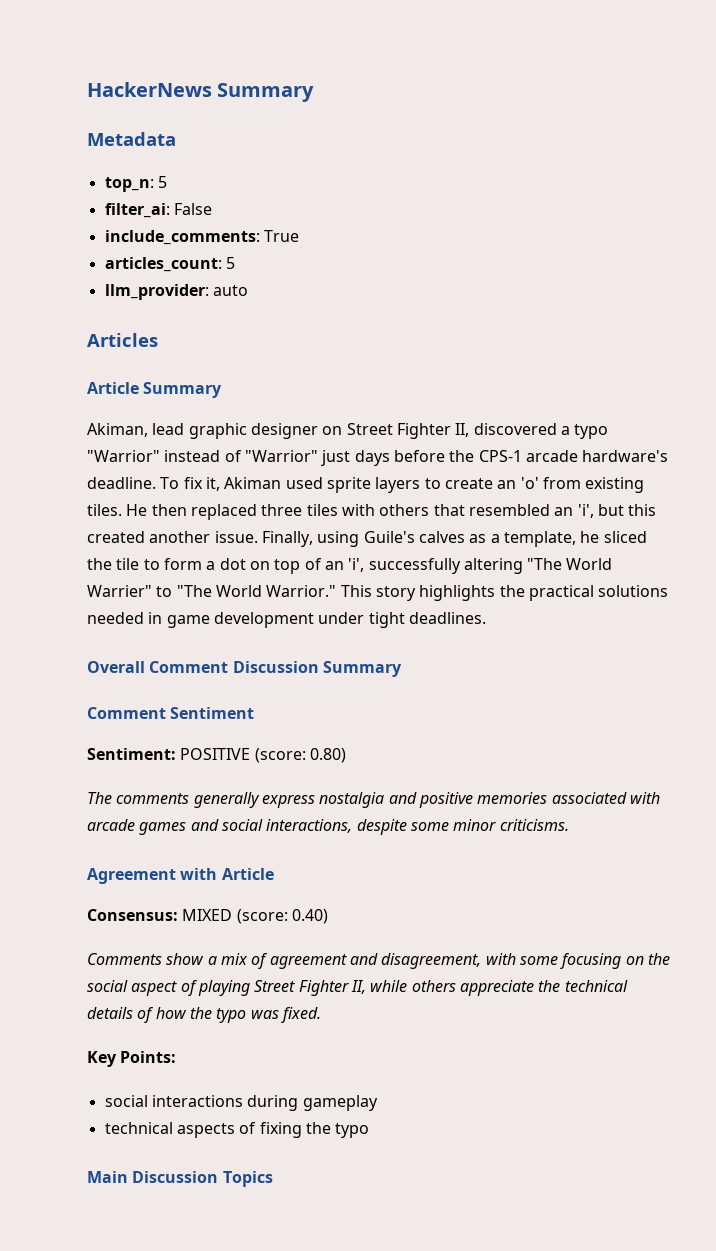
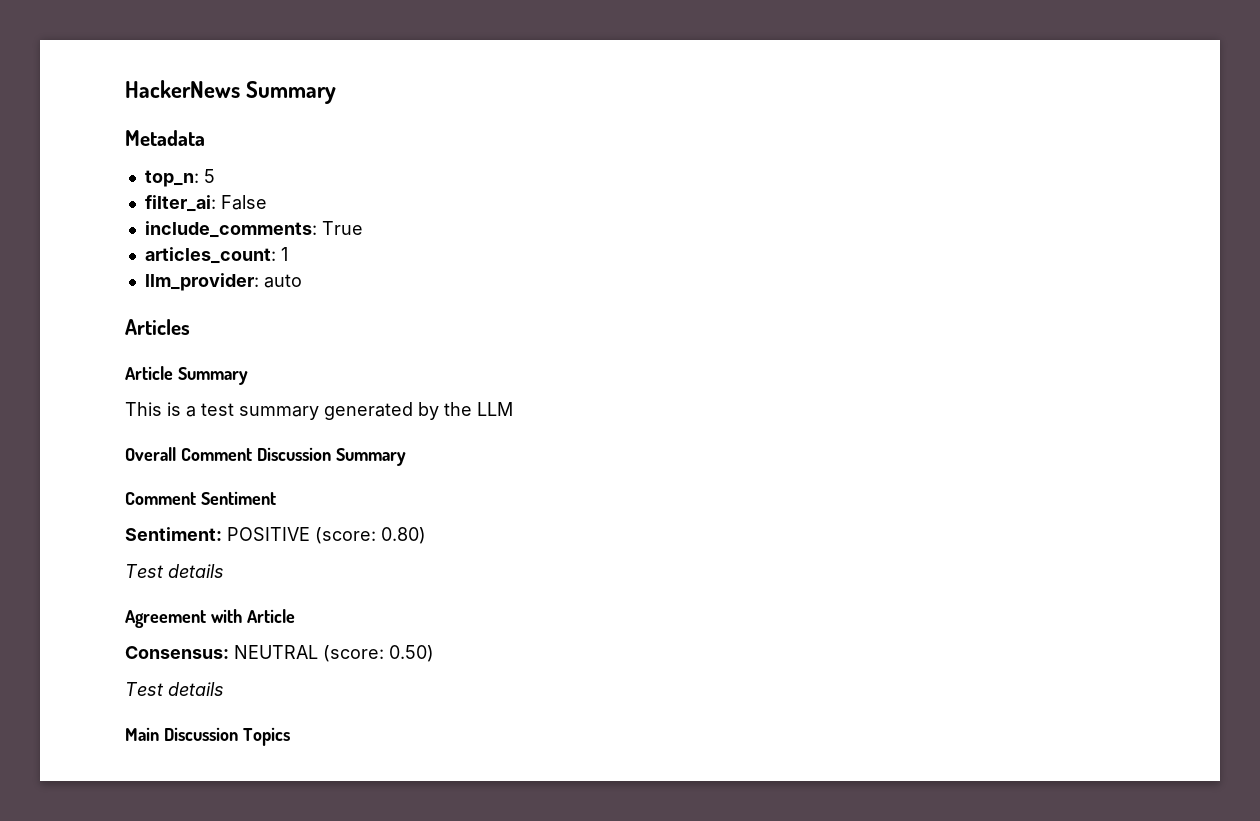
- articles_count: 5
+ articles_count: 1
- Akiman, lead graphic designer on Street Fighter II, discovered a typo "Warrior" instead of "Warrior" just days before the CPS-1 arcade hardware's deadline. To fix it, Akiman used sprite layers to create an 'o' from existing tiles. He then replaced three tiles with others that resembled an 'i', but this created another issue. Finally, using Guile's calves as a template, he sliced the tile to form a dot on top of an 'i', successfully altering "The World Warrier" to "The World Warrior." This story highlights the practical solutions needed in game development under tight deadlines.
+ This is a test summary generated by the LLM
  Sentiment: POSITIVE (score: 0.80)
- The comments generally express nostalgia and positive memories associated with arcade games and social interactions, despite some minor criticisms.
+ Test details
  Agreement with Article
- Consensus: MIXED (score: 0.40)
- Comments show a mix of agreement and disagreement, with some focusing on the social aspect of playing Street Fighter II, while others appreciate the technical details of how the typo was fixed.
- Key Points:
- social interactions during gameplay
- technical aspects of fixing the typo
+ Consensus: NEUTRAL (score: 0.50)
+ Test details

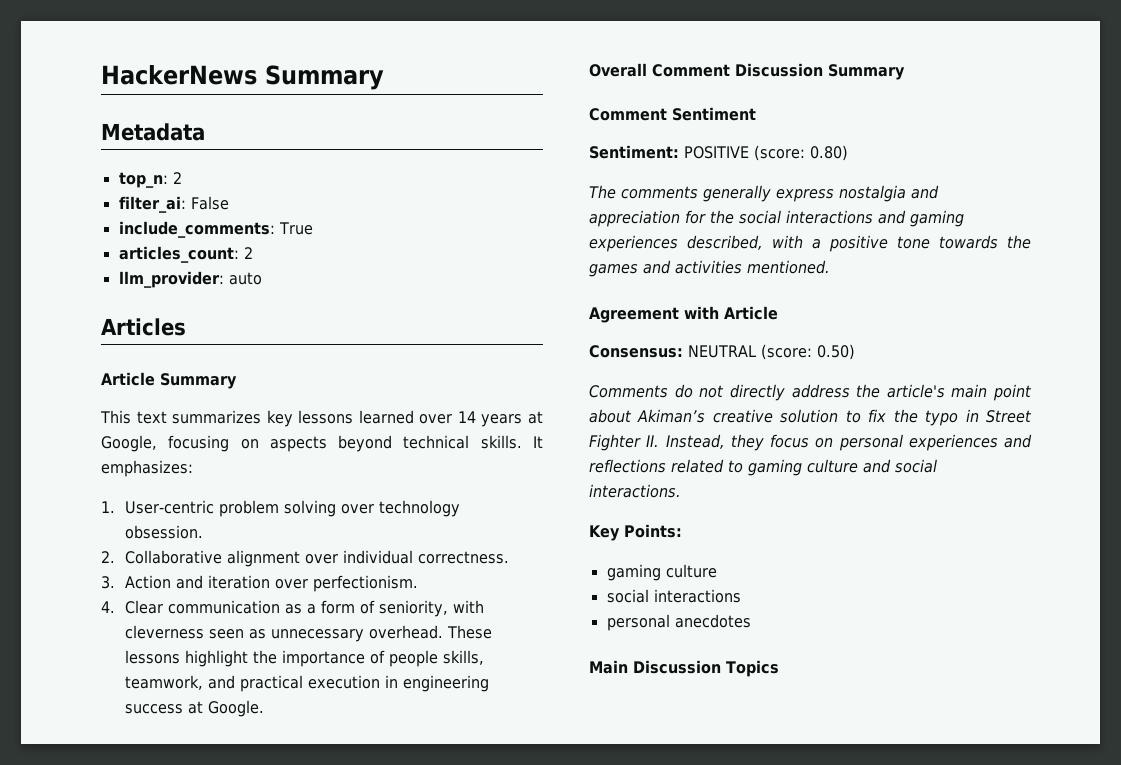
- top_n: 5
+ top_n: 2
- articles_count: 1
+ articles_count: 2
- This is a test summary generated by the LLM
+ This text summarizes key lessons learned over 14 years at Google, focusing on aspects beyond technical skills. It emphasizes:
+ 1. User-centric problem solving over technology obsession.
+ 2. Collaborative alignment over individual correctness.
+ 3. Action and iteration over perfectionism.
+ 4. Clear communication as a form of seniority, with cleverness seen as unnecessary overhead. These lessons highlight the importance of people skills, teamwork, and practical execution in engineering success at Google.
  Sentiment: POSITIVE (score: 0.80)
- Test details
+ The comments generally express nostalgia and appreciation for the social interactions and gaming experiences described, with a positive tone towards the games and activities mentioned.
  Consensus: NEUTRAL (score: 0.50)
- Test details
+ Comments do not directly address the article's main point about Akiman’s creative solution to fix the typo in Street Fighter II. Instead, they focus on personal experiences and reflections related to gaming culture and social interactions.
+ Key Points:
+ gaming culture
+ social interactions
+ personal anecdotes

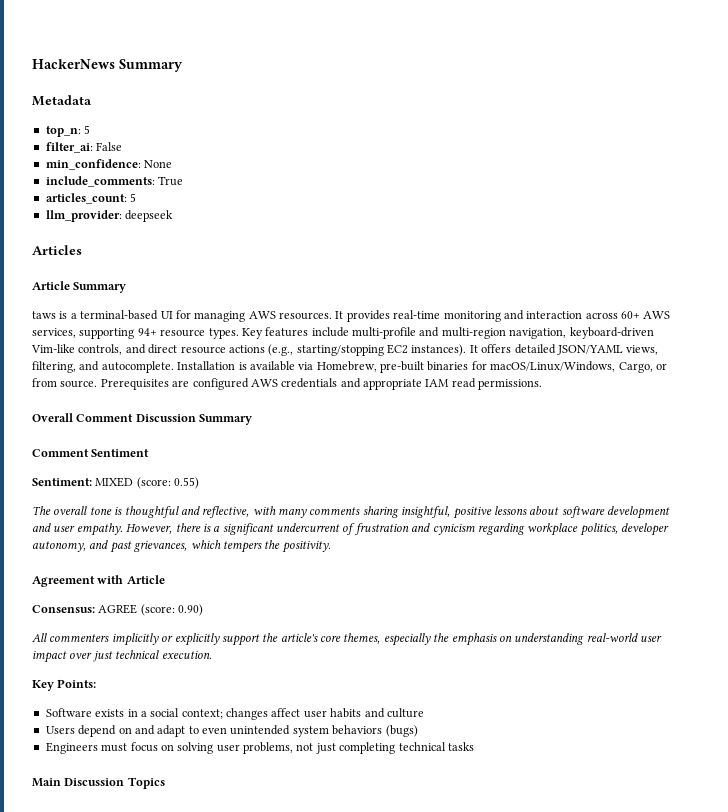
- top_n: 2
+ top_n: 5
+ min_confidence: None
- articles_count: 2
+ articles_count: 5
- llm_provider: auto
+ llm_provider: deepseek
- This text summarizes key lessons learned over 14 years at Google, focusing on aspects beyond technical skills. It emphasizes:
- 1. User-centric problem solving over technology obsession.
- 2. Collaborative alignment over individual correctness.
- 3. Action and iteration over perfectionism.
- 4. Clear communication as a form of seniority, with cleverness seen as unnecessary overhead. These lessons highlight the importance of people skills, teamwork, and practical execution in engineering success at Google.
+ taws is a terminal-based UI for managing AWS resources. It provides real-time monitoring and interaction across 60+ AWS services, supporting 94+ resource types. Key features include multi-profile and multi-region navigation, keyboard-driven Vim-like controls, and direct resource actions (e.g., starting/stopping EC2 instances). It offers detailed JSON/YAML views, filtering, and autocomplete. Installation is available via Homebrew, pre-built binaries for macOS/Linux/Windows, Cargo, or from source. Prerequisites are configured AWS credentials and appropriate IAM read permissions.
- Sentiment: POSITIVE (score: 0.80)
- The comments generally express nostalgia and appreciation for the social interactions and gaming experiences described, with a positive tone towards the games and activities mentioned.
+ Sentiment: MIXED (score: 0.55)
+ The overall tone is thoughtful and reflective, with many comments sharing insightful, positive lessons about software development and user empathy. However, there is a significant undercurrent of frustration and cynicism regarding workplace politics, developer autonomy, and past grievances, which tempers the positivity.
  Agreement with Article
- Consensus: NEUTRAL (score: 0.50)
- Comments do not directly address the article's main point about Akiman’s creative solution to fix the typo in Street Fighter II. Instead, they focus on personal experiences and reflections related to gaming culture and social interactions.
+ Consensus: AGREE (score: 0.90)
+ All commenters implicitly or explicitly support the article's core themes, especially the emphasis on understanding real-world user impact over just technical execution.
  Key Points:
- gaming culture
- social interactions
- personal anecdotes
+ Software exists in a social context; changes affect user habits and culture
+ Users depend on and adapt to even unintended system behaviors (bugs)
+ Engineers must focus on solving user problems, not just completing technical tasks

